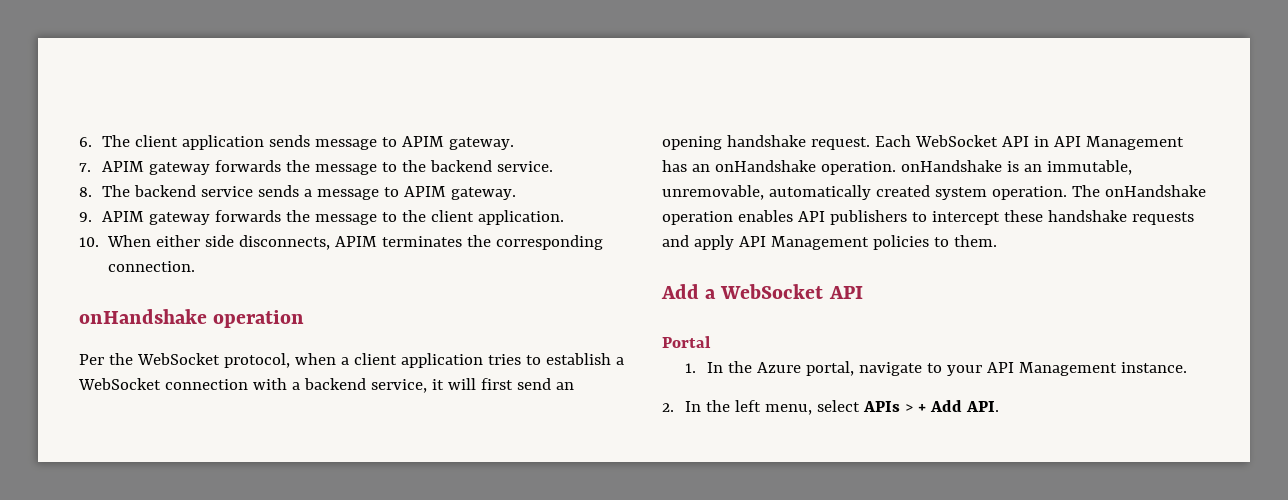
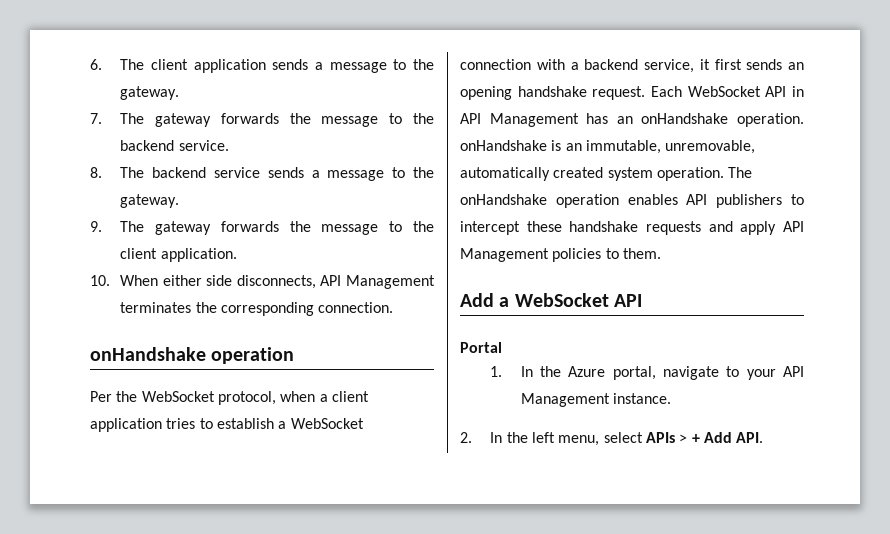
- 6. The client application sends message to APIM gateway.
+ 6. The client application sends a message to the gateway.
- 7. APIM gateway forwards the message to the backend service.
+ 7. The gateway forwards the message to the backend service.
- 8. The backend service sends a message to APIM gateway.
+ 8. The backend service sends a message to the gateway.
- 9. APIM gateway forwards the message to the client application.
+ 9. The gateway forwards the message to the client application.
- 10. When either side disconnects, APIM terminates the corresponding connection.
+ 10. When either side disconnects, API Management terminates the corresponding connection.
- Per the WebSocket protocol, when a client application tries to establish a WebSocket connection with a backend service, it will first send an opening handshake request.
+ Per the WebSocket protocol, when a client application tries to establish a WebSocket connection with a backend service, it first sends an opening handshake request.

